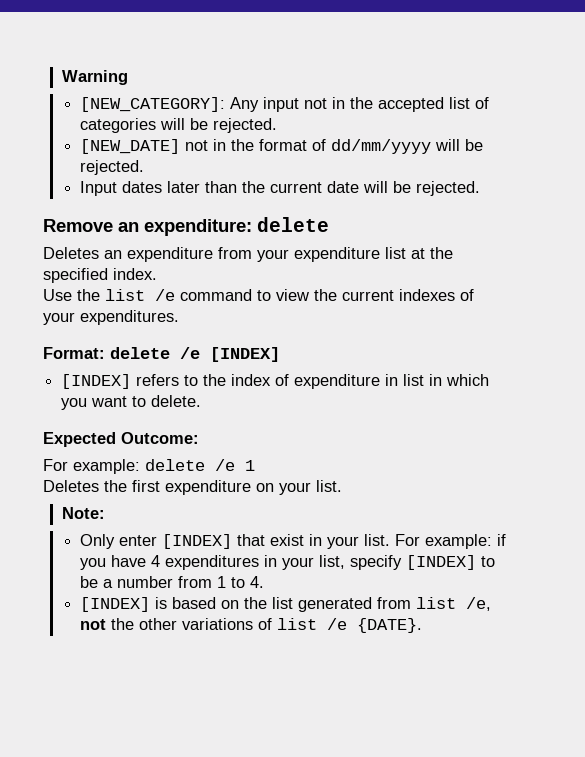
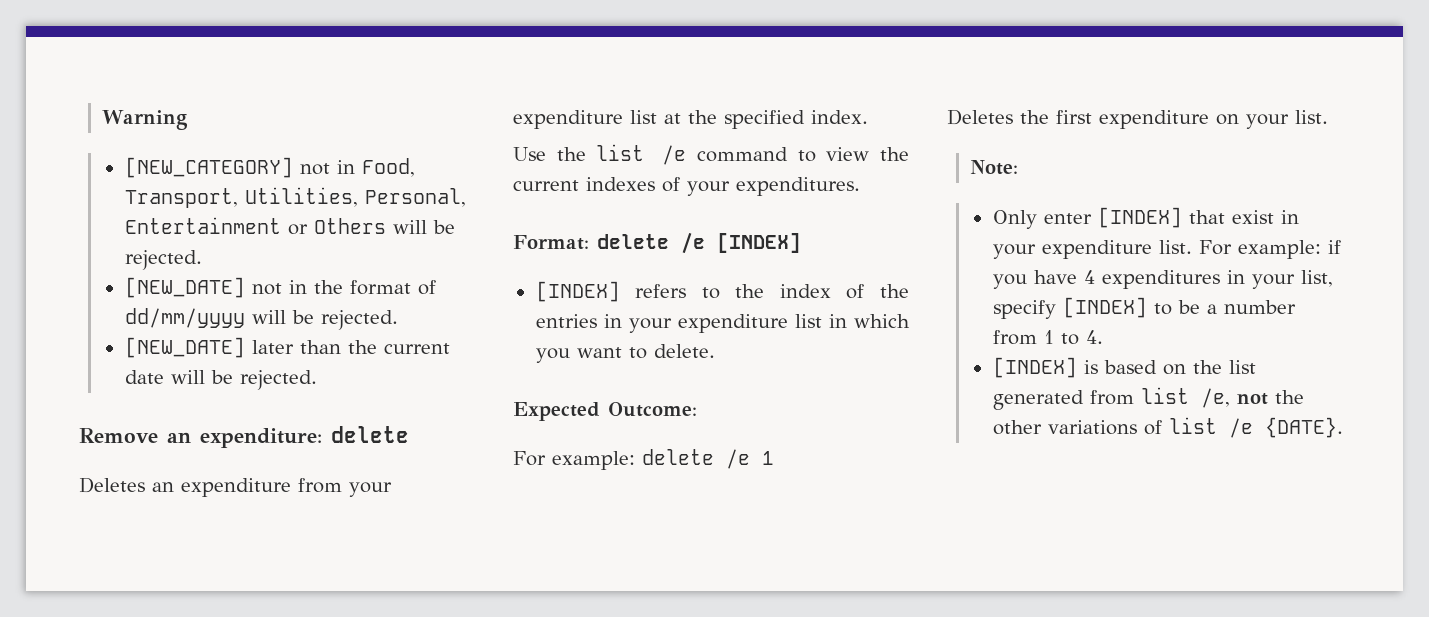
- [NEW_CATEGORY]: Any input not in the accepted list of categories will be rejected.
+ [NEW_CATEGORY] not in Food, Transport, Utilities, Personal, Entertainment or Others will be rejected.
- Input dates later than the current date will be rejected.
+ [NEW_DATE] later than the current date will be rejected.
- [INDEX] refers to the index of expenditure in list in which you want to delete.
+ [INDEX] refers to the index of the entries in your expenditure list in which you want to delete.
- Only enter [INDEX] that exist in your list.
+ Only enter [INDEX] that exist in your expenditure list.

